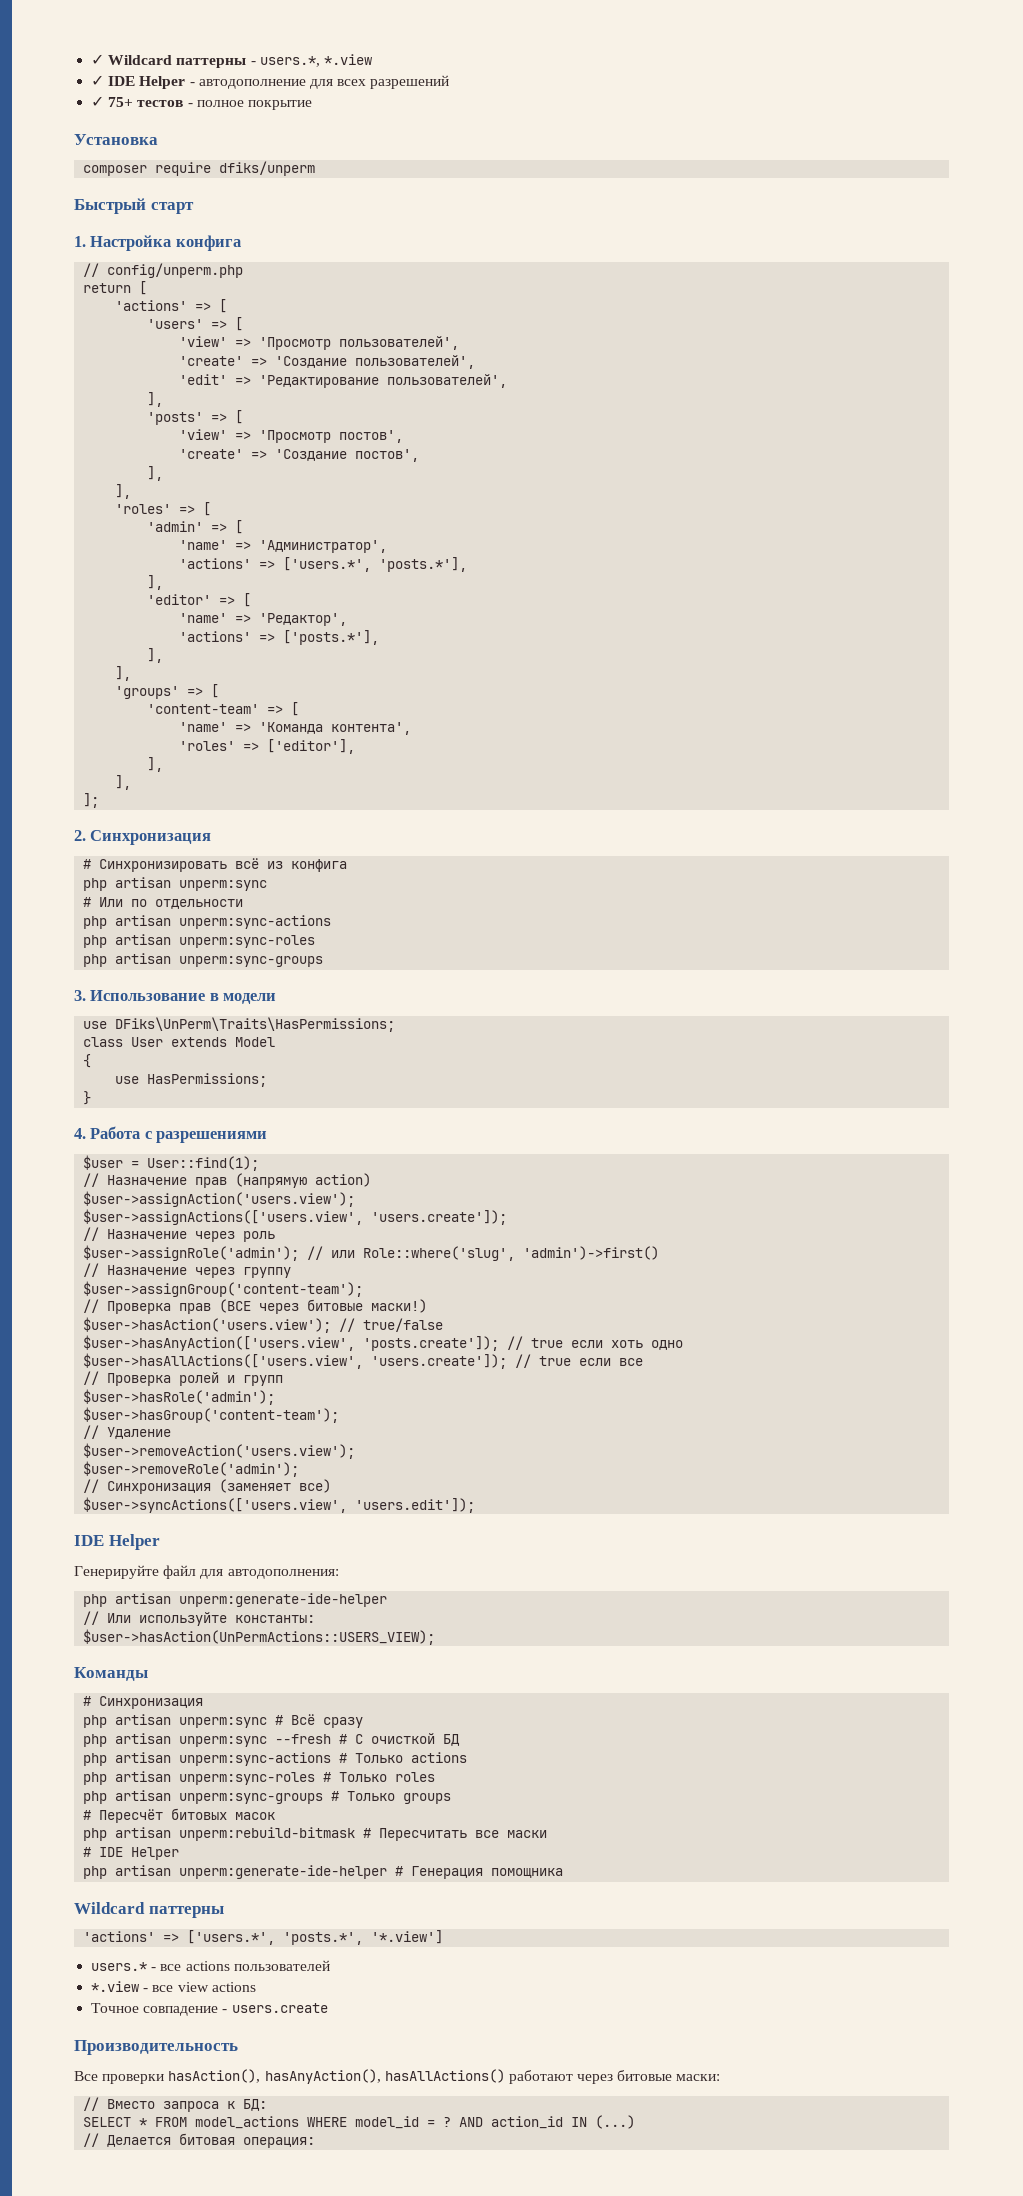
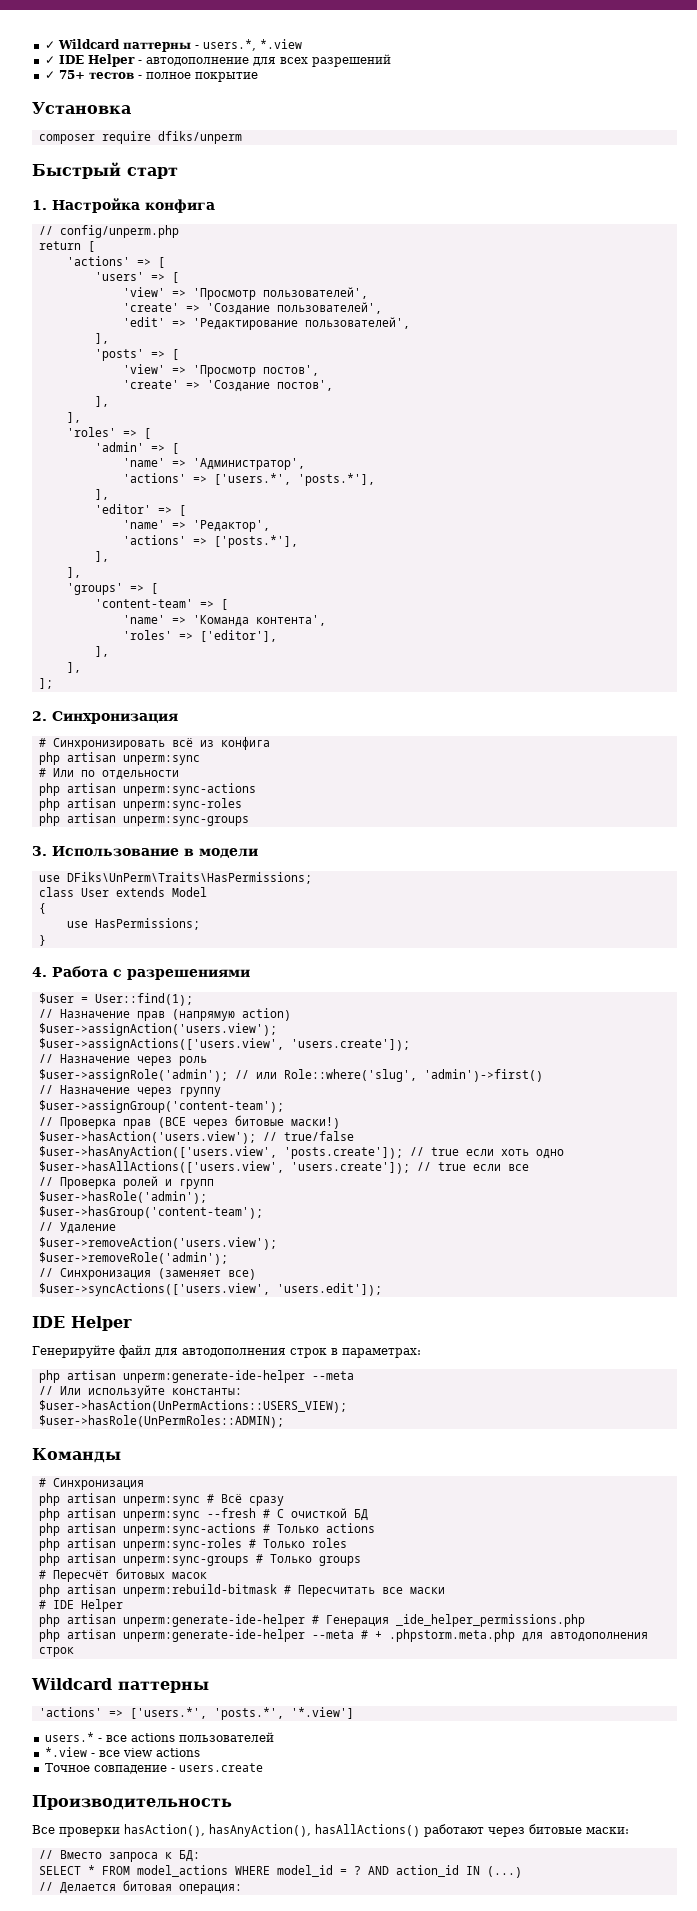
- Генерируйте файл для автодополнения:
- php artisan unperm:generate-ide-helper
+ Генерируйте файл для автодополнения строк в параметрах:
+ php artisan unperm:generate-ide-helper --meta
+ $user->hasRole(UnPermRoles::ADMIN);
- php artisan unperm:generate-ide-helper # Генерация помощника
+ php artisan unperm:generate-ide-helper # Генерация _ide_helper_permissions.php
+ php artisan unperm:generate-ide-helper --meta # + .phpstorm.meta.php для автодополнения строк

